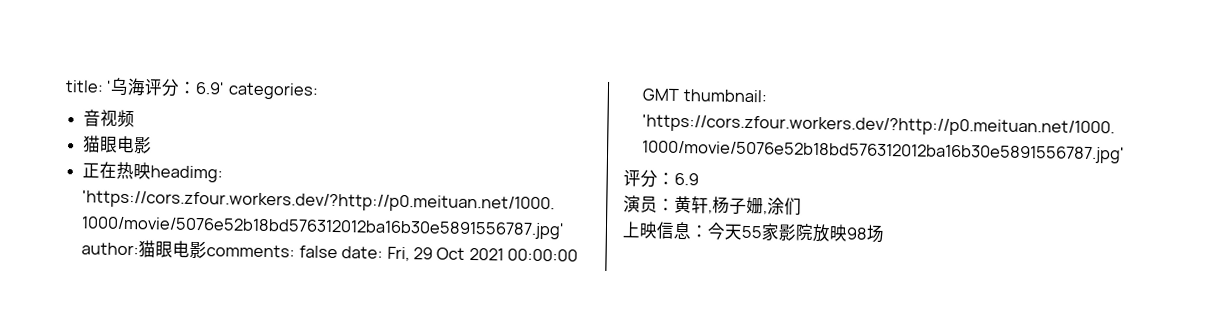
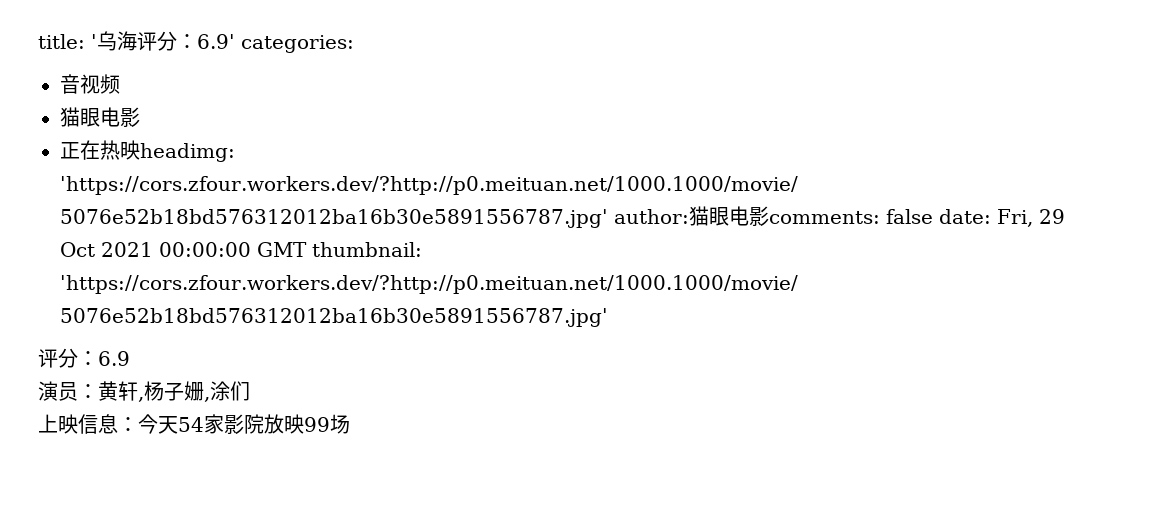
- 上映信息：今天55家影院放映98场
+ 上映信息：今天54家影院放映99场

